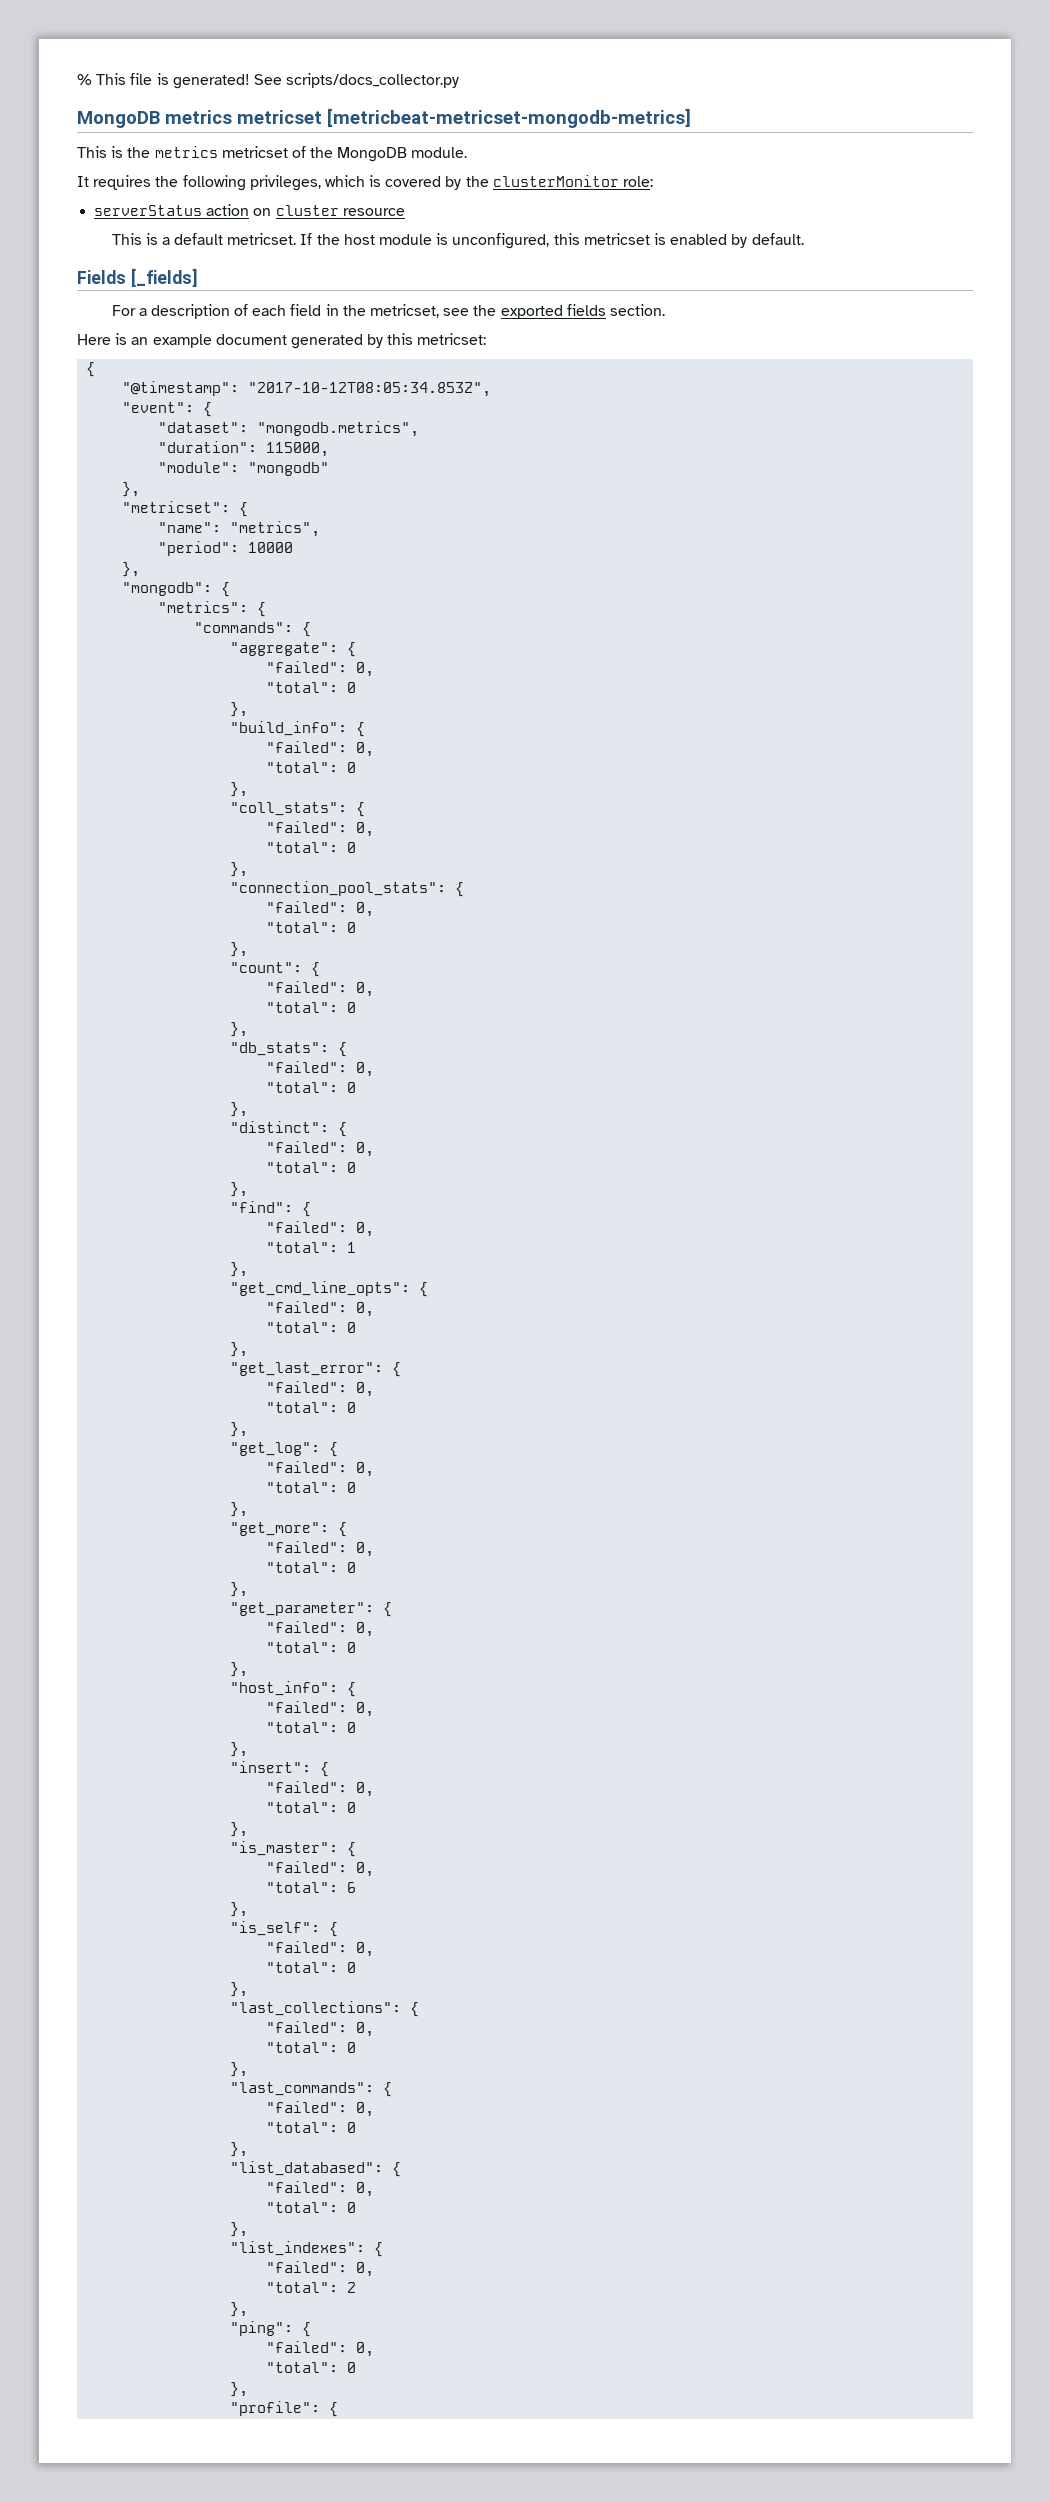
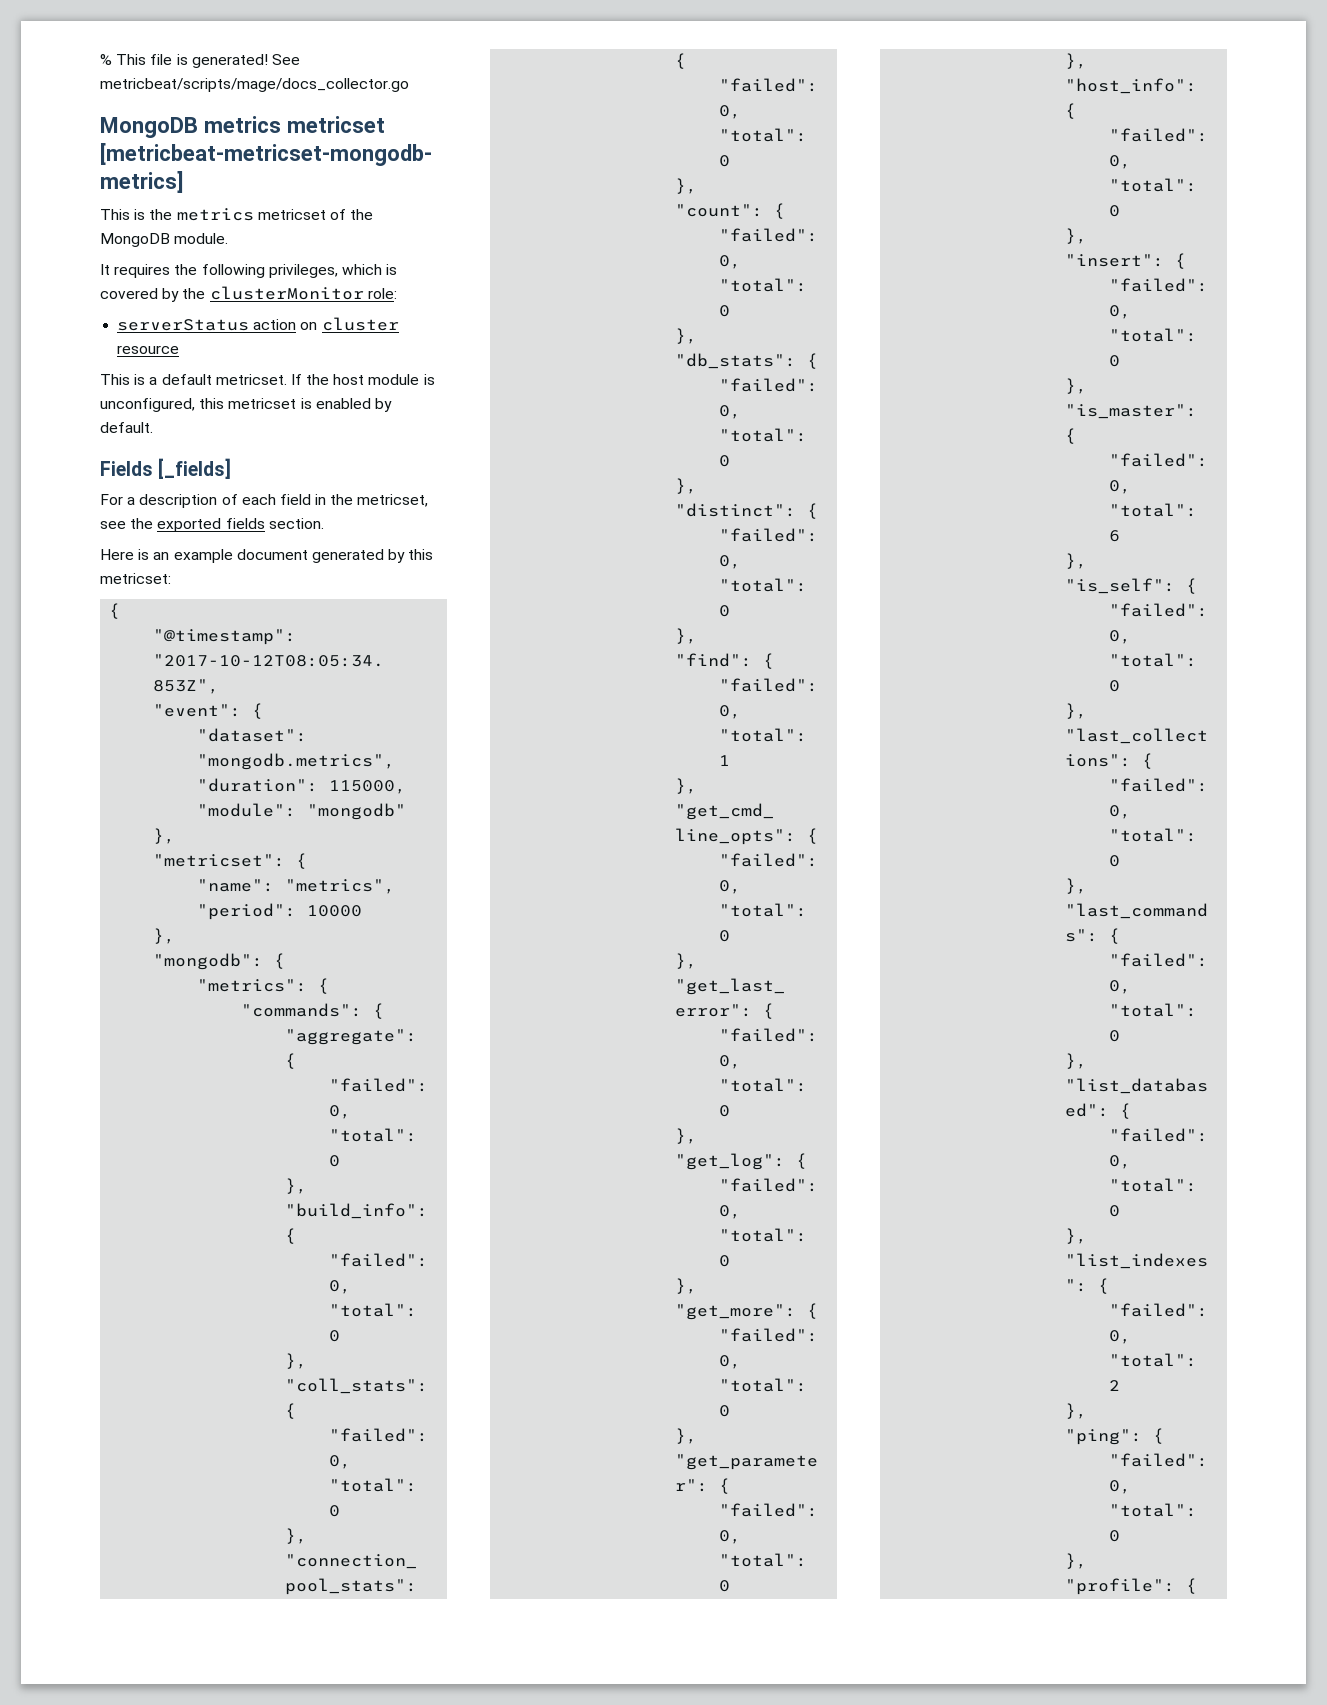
- See scripts/docs_collector.py
+ See metricbeat/scripts/mage/docs_collector.go

